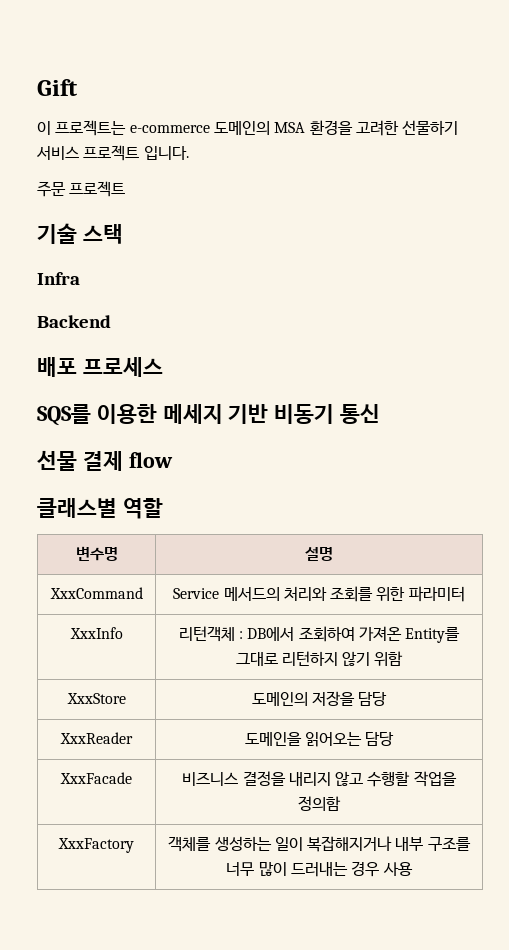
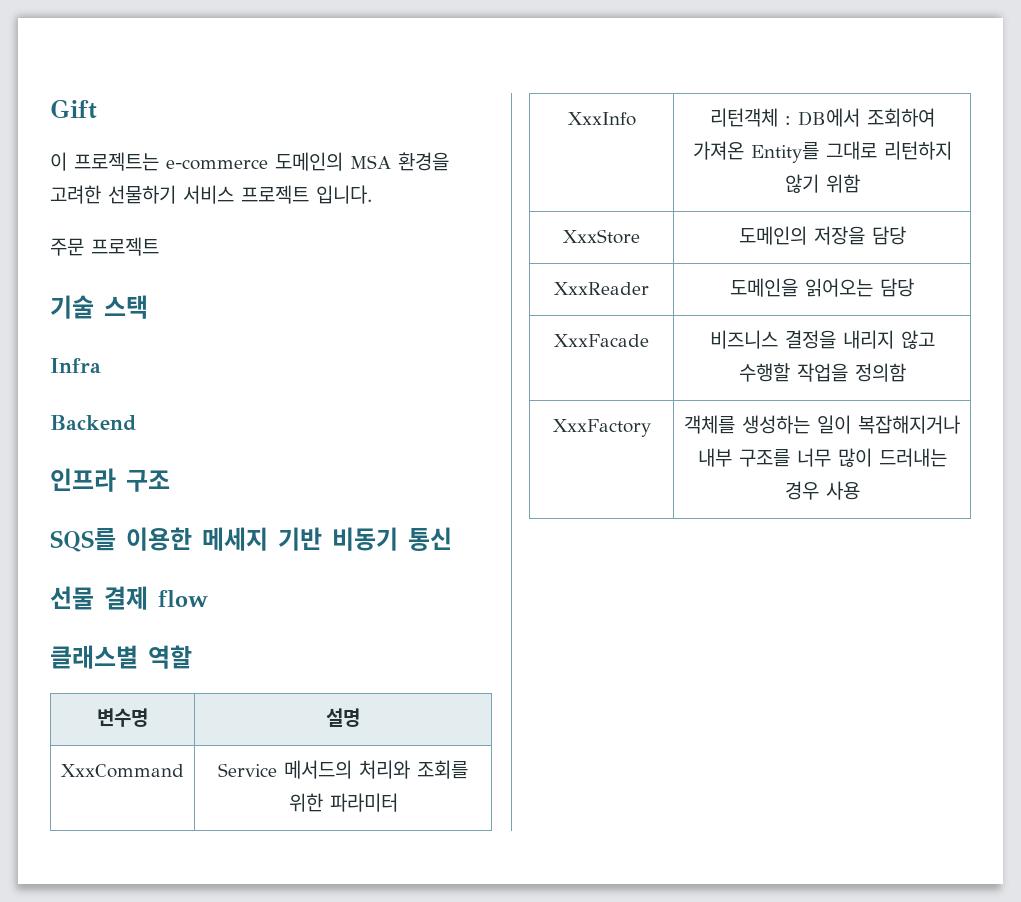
- 배포 프로세스
+ 인프라 구조

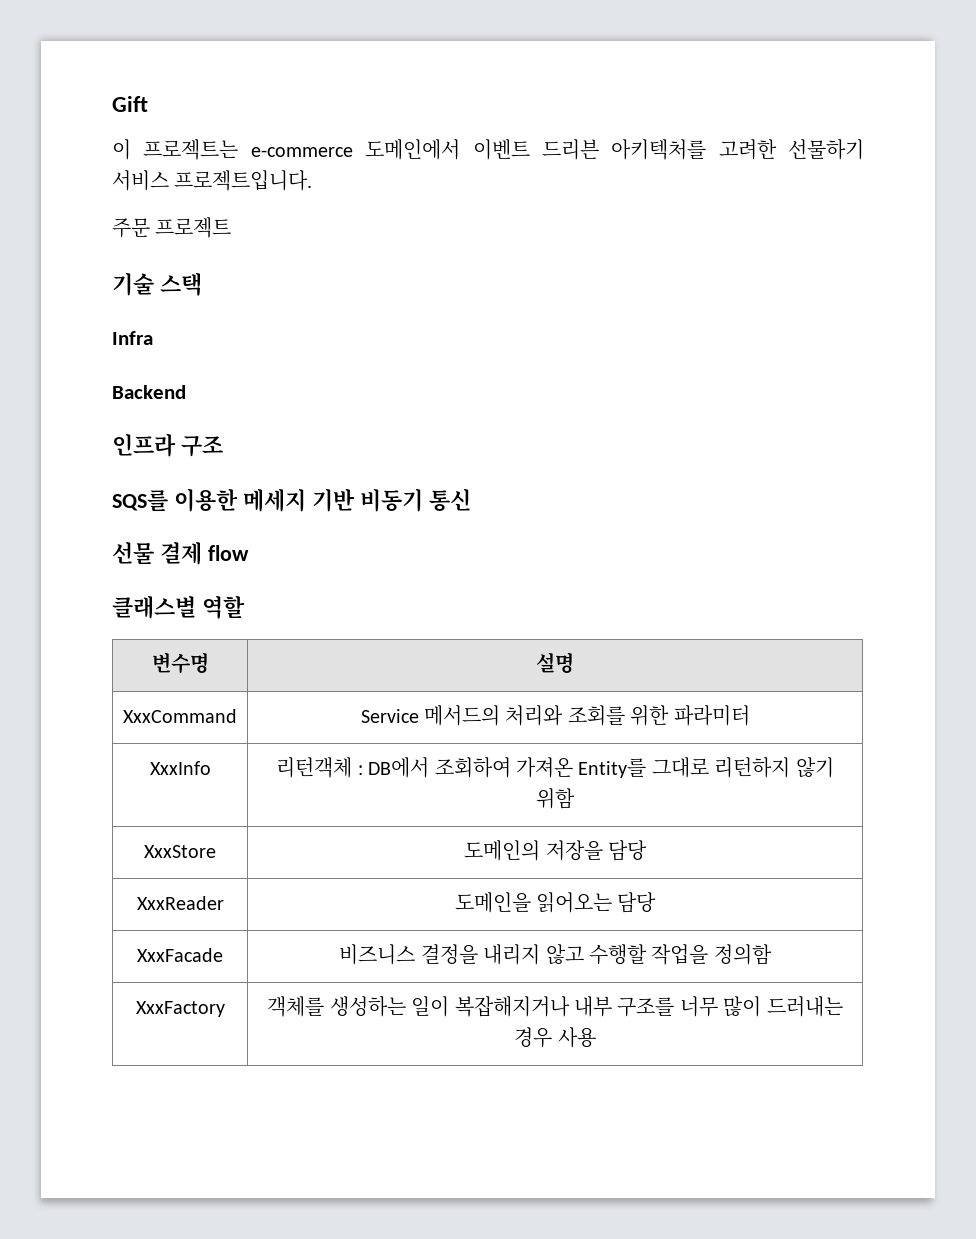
- 이 프로젝트는 e-commerce 도메인의 MSA 환경을 고려한 선물하기 서비스 프로젝트 입니다.
+ 이 프로젝트는 e-commerce 도메인에서 이벤트 드리븐 아키텍처를 고려한 선물하기 서비스 프로젝트입니다.

